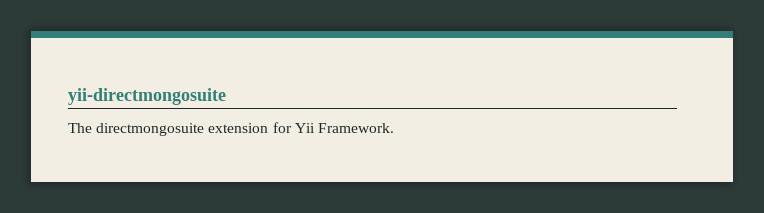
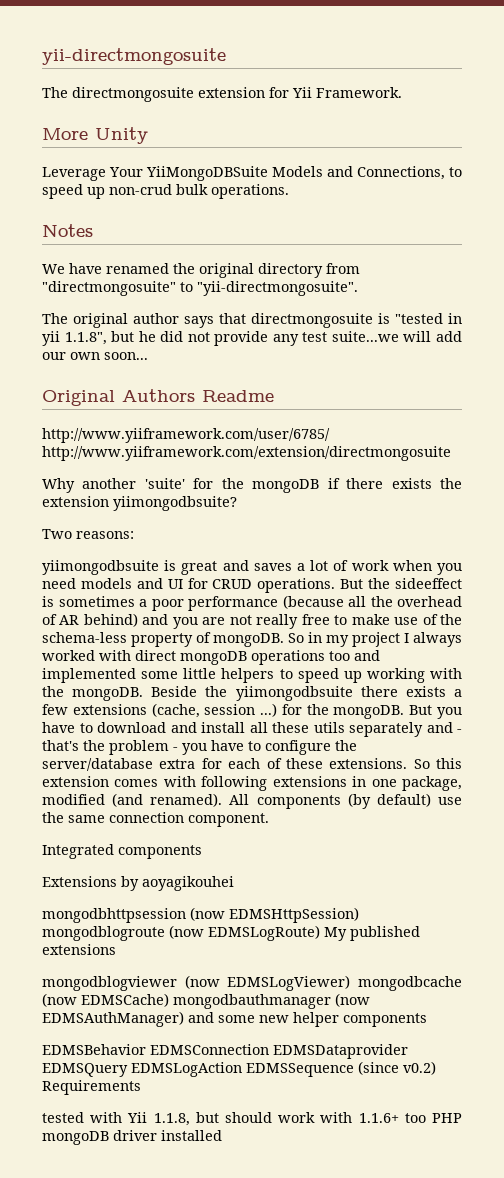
+ More Unity
+ Leverage Your YiiMongoDBSuite Models and Connections, to speed up non-crud bulk operations.
+ Notes
+ We have renamed the original directory from "directmongosuite" to "yii-directmongosuite".
+ The original author says that directmongosuite is "tested in yii 1.1.8", but he did not provide any test suite...we will add our own soon...
+ Original Authors Readme
+ http://www.yiiframework.com/user/6785/ http://www.yiiframework.com/extension/directmongosuite
+ Why another 'suite' for the mongoDB if there exists the extension yiimongodbsuite?
+ Two reasons:
+ yiimongodbsuite is great and saves a lot of work when you need models and UI for CRUD operations. But the sideeffect is sometimes a poor performance (because all the overhead of AR behind) and you are not really free to make use of the schema-less property of mongoDB. So in my project I always worked with direct mongoDB operations too and implemented some little helpers to speed up working with the mongoDB. Beside the yiimongodbsuite there exists a few extensions (cache, session ...) for the mongoDB. But you have to download and install all these utils separately and - that's the problem - you have to configure the server/database extra for each of these extensions. So this extension comes with following extensions in one package, modified (and renamed). All components (by default) use the same connection component.
+ Integrated components
+ Extensions by aoyagikouhei
+ mongodbhttpsession (now EDMSHttpSession) mongodblogroute (now EDMSLogRoute) My published extensions
+ mongodblogviewer (now EDMSLogViewer) mongodbcache (now EDMSCache) mongodbauthmanager (now EDMSAuthManager) and some new helper components
+ EDMSBehavior EDMSConnection EDMSDataprovider EDMSQuery EDMSLogAction EDMSSequence (since v0.2) Requirements
+ tested with Yii 1.1.8, but should work with 1.1.6+ too PHP mongoDB driver installed

